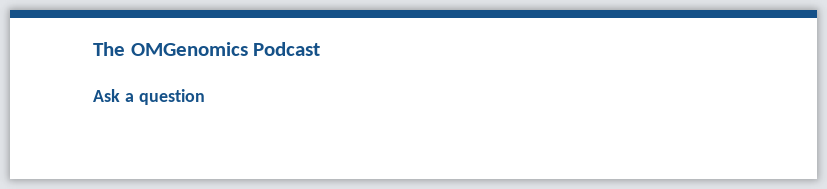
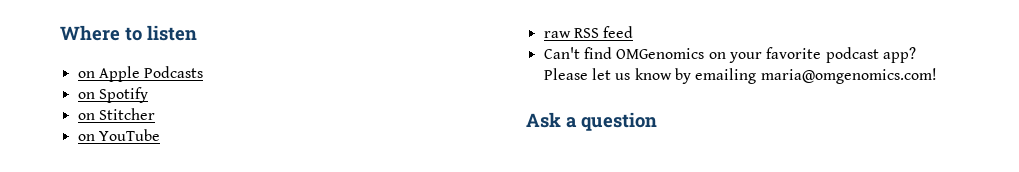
- The OMGenomics Podcast
+ Where to listen
+ on Apple Podcasts
+ on Spotify
+ on Stitcher
+ on YouTube
+ raw RSS feed
+ Can't find OMGenomics on your favorite podcast app? Please let us know by emailing maria@omgenomics.com!

